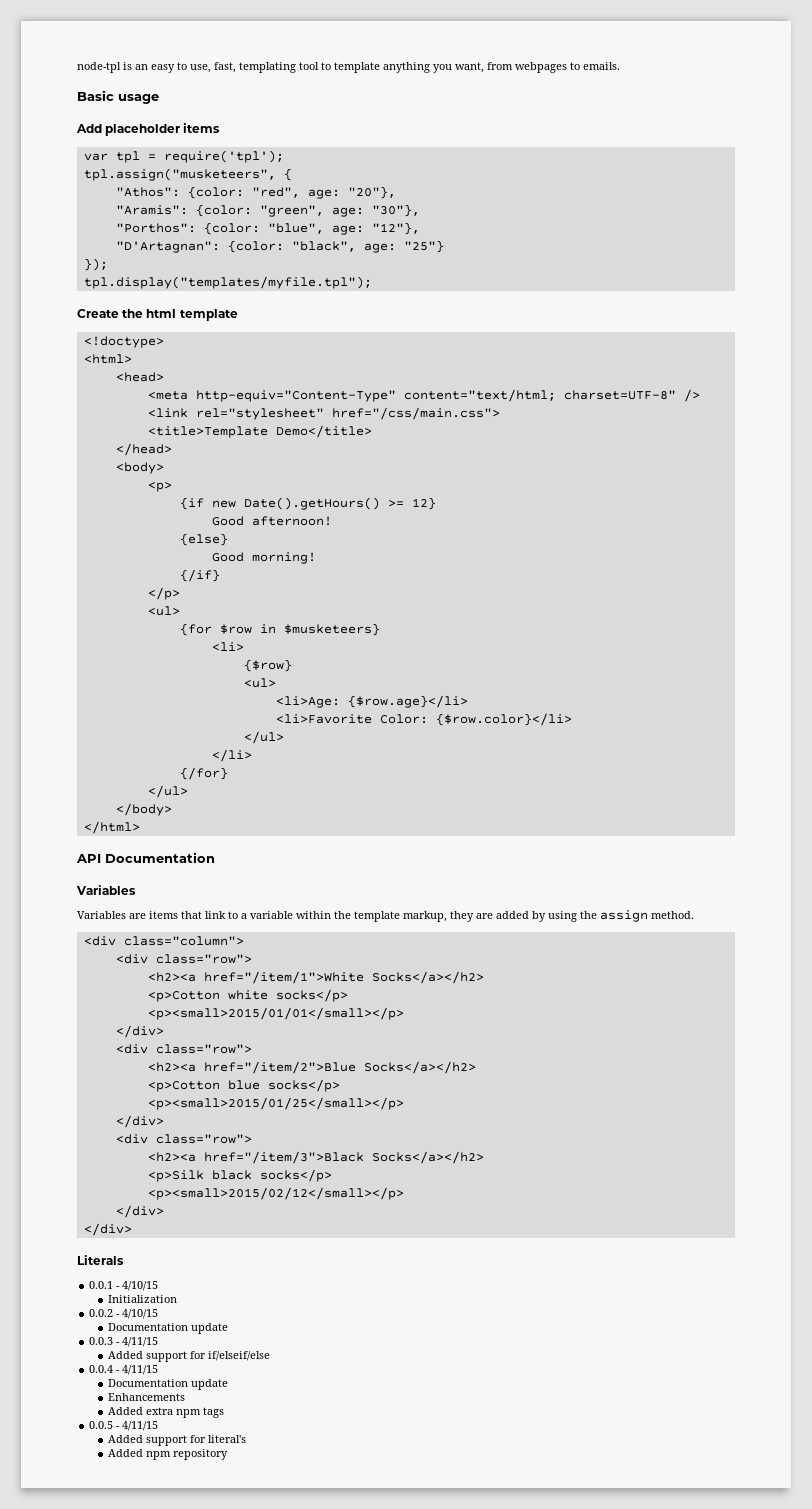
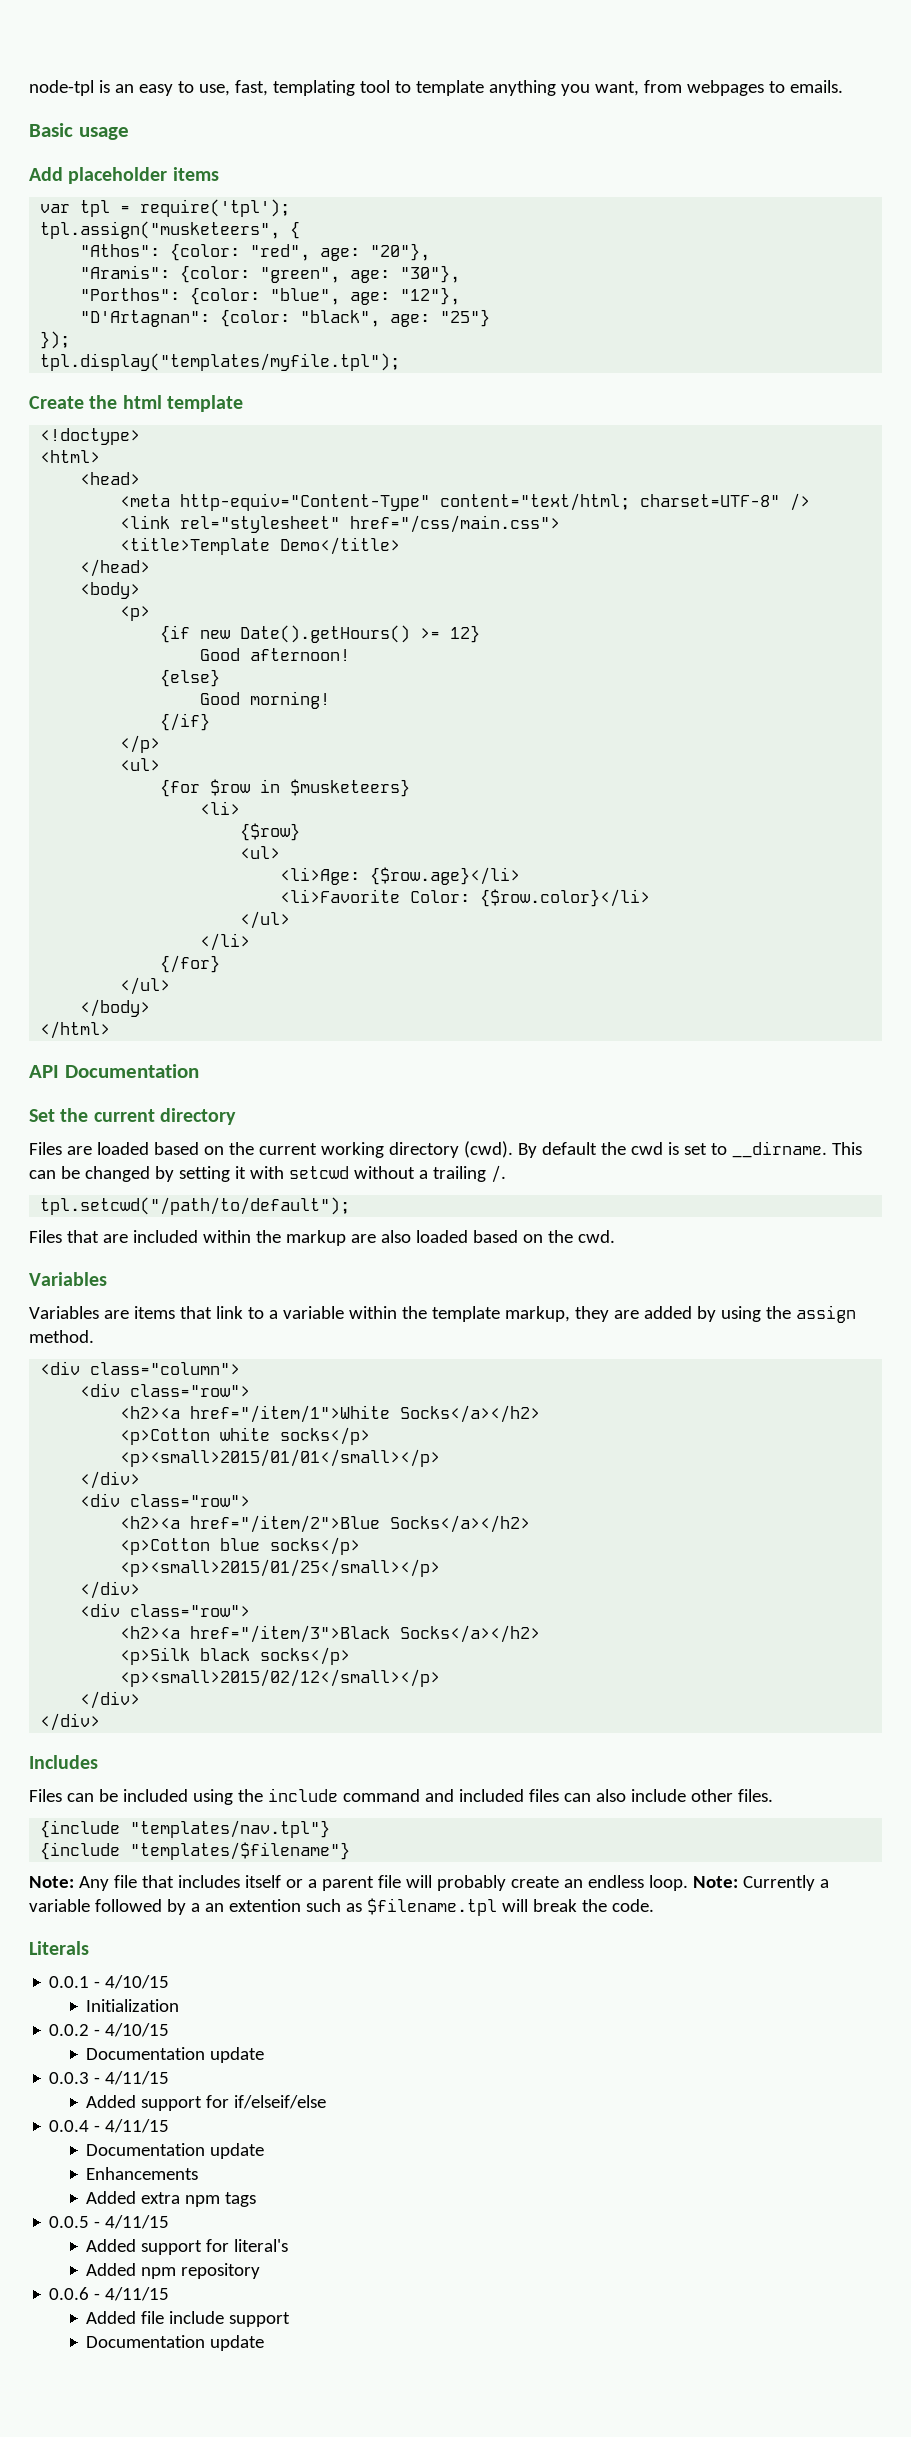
+ Set the current directory
+ Files are loaded based on the current working directory (cwd). By default the cwd is set to __dirname. This can be changed by setting it with setcwd without a trailing /.
+ tpl.setcwd("/path/to/default");
+ Files that are included within the markup are also loaded based on the cwd.
+ Includes
+ Files can be included using the include command and included files can also include other files.
+ {include "templates/nav.tpl"}
+ {include "templates/$filename"}
+ Note: Any file that includes itself or a parent file will probably create an endless loop. Note: Currently a variable followed by a an extention such as $filename.tpl will break the code.
+ 0.0.6 - 4/11/15
+ Added file include support
+ Documentation update

